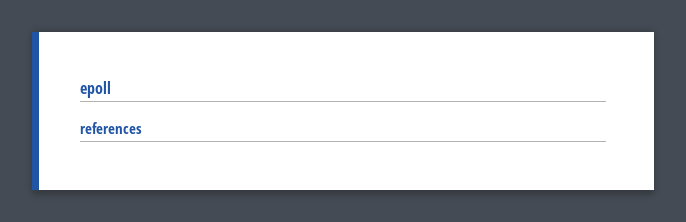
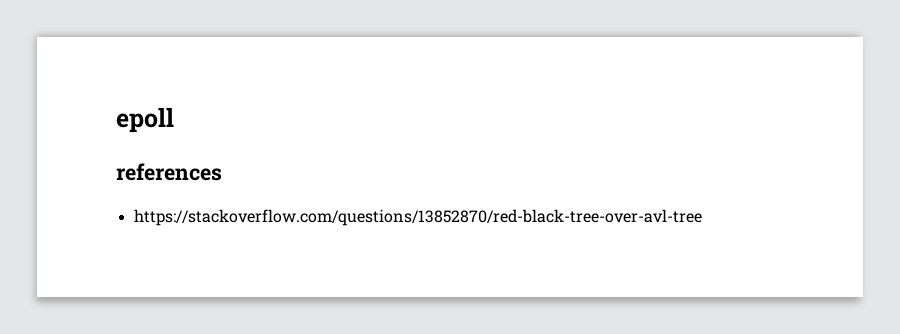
+ https://stackoverflow.com/questions/13852870/red-black-tree-over-avl-tree

